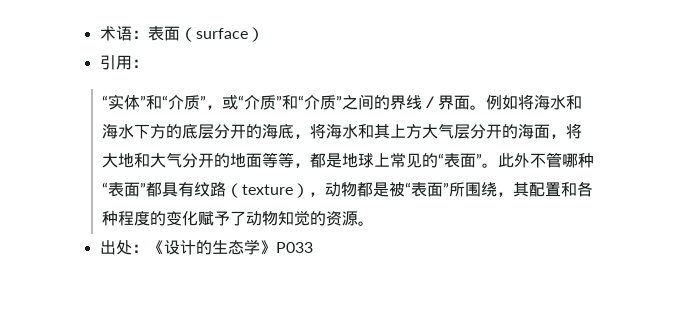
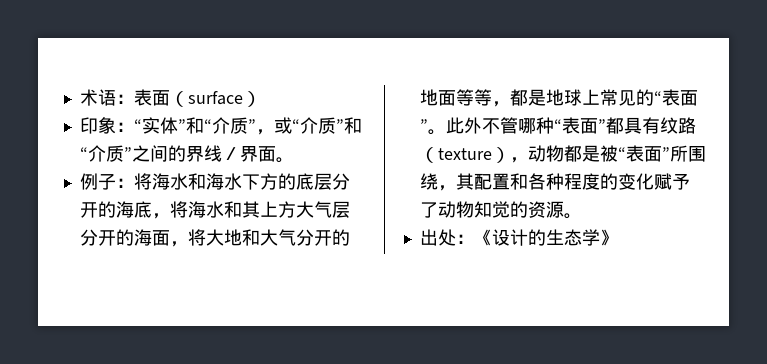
- 引用：
- “实体”和“介质”，或“介质”和“介质”之间的界线／界面。例如将海水和海水下方的底层分开的海底，将海水和其上方大气层分开的海面，将大地和大气分开的地面等等，都是地球上常见的“表面”。
+ 印象：“实体”和“介质”，或“介质”和“介质”之间的界线／界面。
+ 例子：将海水和海水下方的底层分开的海底，将海水和其上方大气层分开的海面，将大地和大气分开的地面等等，都是地球上常见的“表面”。
- 出处：《设计的生态学》P033
+ 出处：《设计的生态学》

